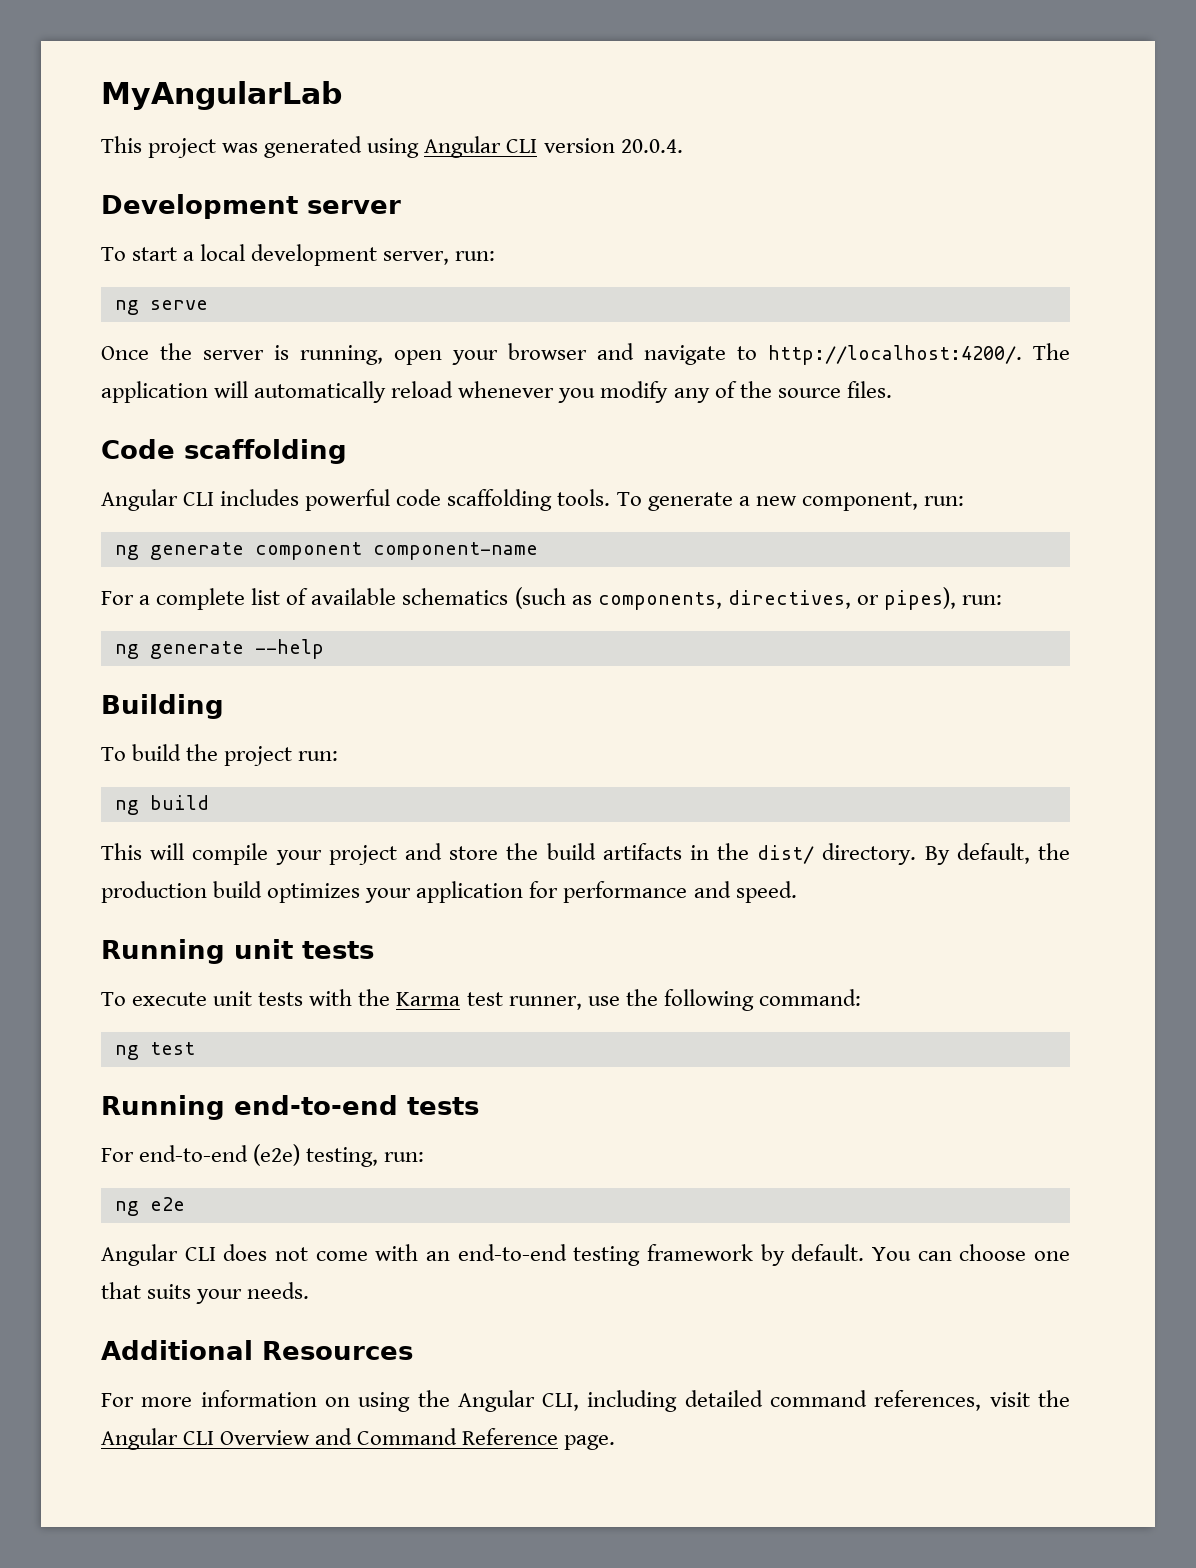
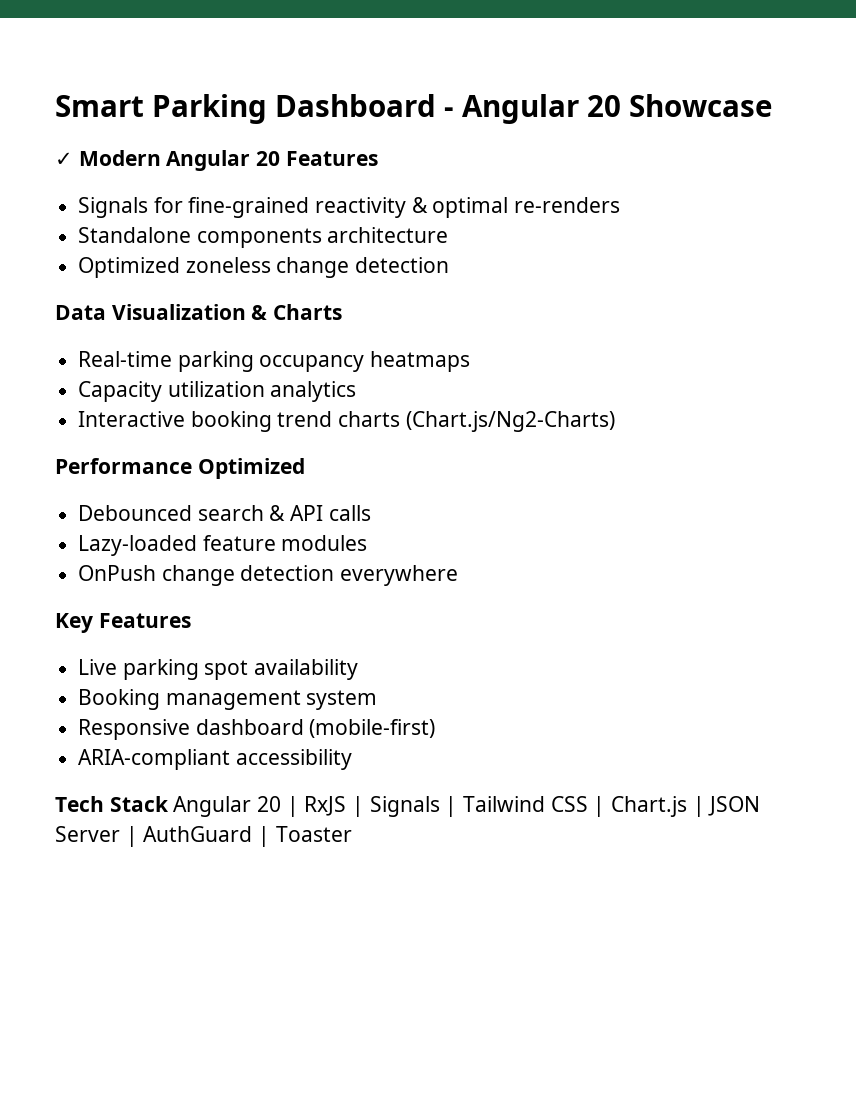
- MyAngularLab
- This project was generated using Angular CLI version 20.0.4.
- Development server
- To start a local development server, run:
- ng serve
- Once the server is running, open your browser and navigate to http://localhost:4200/. The application will automatically reload whenever you modify any of the source files.
- Code scaffolding
- Angular CLI includes powerful code scaffolding tools. To generate a new component, run:
- ng generate component component-name
- For a complete list of available schematics (such as components, directives, or pipes), run:
- ng generate --help
- Building
- To build the project run:
- ng build
- This will compile your project and store the build artifacts in the dist/ directory. By default, the production build optimizes your application for performance and speed.
- Running unit tests
- To execute unit tests with the Karma test runner, use the following command:
- ng test
- Running end-to-end tests
- For end-to-end (e2e) testing, run:
- ng e2e
- Angular CLI does not come with an end-to-end testing framework by default. You can choose one that suits your needs.
- Additional Resources
- For more information on using the Angular CLI, including detailed command references, visit the Angular CLI Overview and Command Reference page.
+ Smart Parking Dashboard - Angular 20 Showcase
+ ✓ Modern Angular 20 Features
+ Signals for fine-grained reactivity & optimal re-renders
+ Standalone components architecture
+ Optimized zoneless change detection
+ Data Visualization & Charts
+ Real-time parking occupancy heatmaps
+ Capacity utilization analytics
+ Interactive booking trend charts (Chart.js/Ng2-Charts)
+ Performance Optimized
+ Debounced search & API calls
+ Lazy-loaded feature modules
+ OnPush change detection everywhere
+ Key Features
+ Live parking spot availability
+ Booking management system
+ Responsive dashboard (mobile-first)
+ ARIA-compliant accessibility
+ Tech Stack Angular 20 | RxJS | Signals | Tailwind CSS | Chart.js | JSON Server | AuthGuard | Toaster

